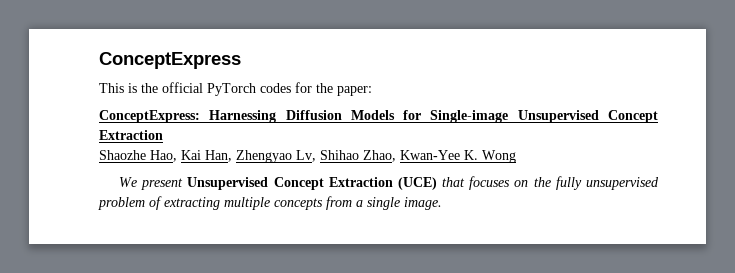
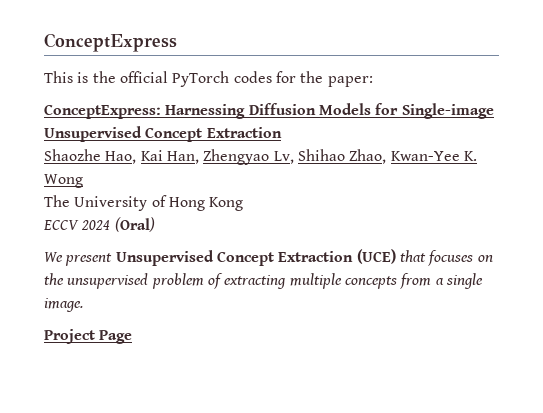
+ The University of Hong Kong
+ ECCV 2024 (Oral)
- We present Unsupervised Concept Extraction (UCE) that focuses on the fully unsupervised problem of extracting multiple concepts from a single image.
+ We present Unsupervised Concept Extraction (UCE) that focuses on the unsupervised problem of extracting multiple concepts from a single image.
+ Project Page

